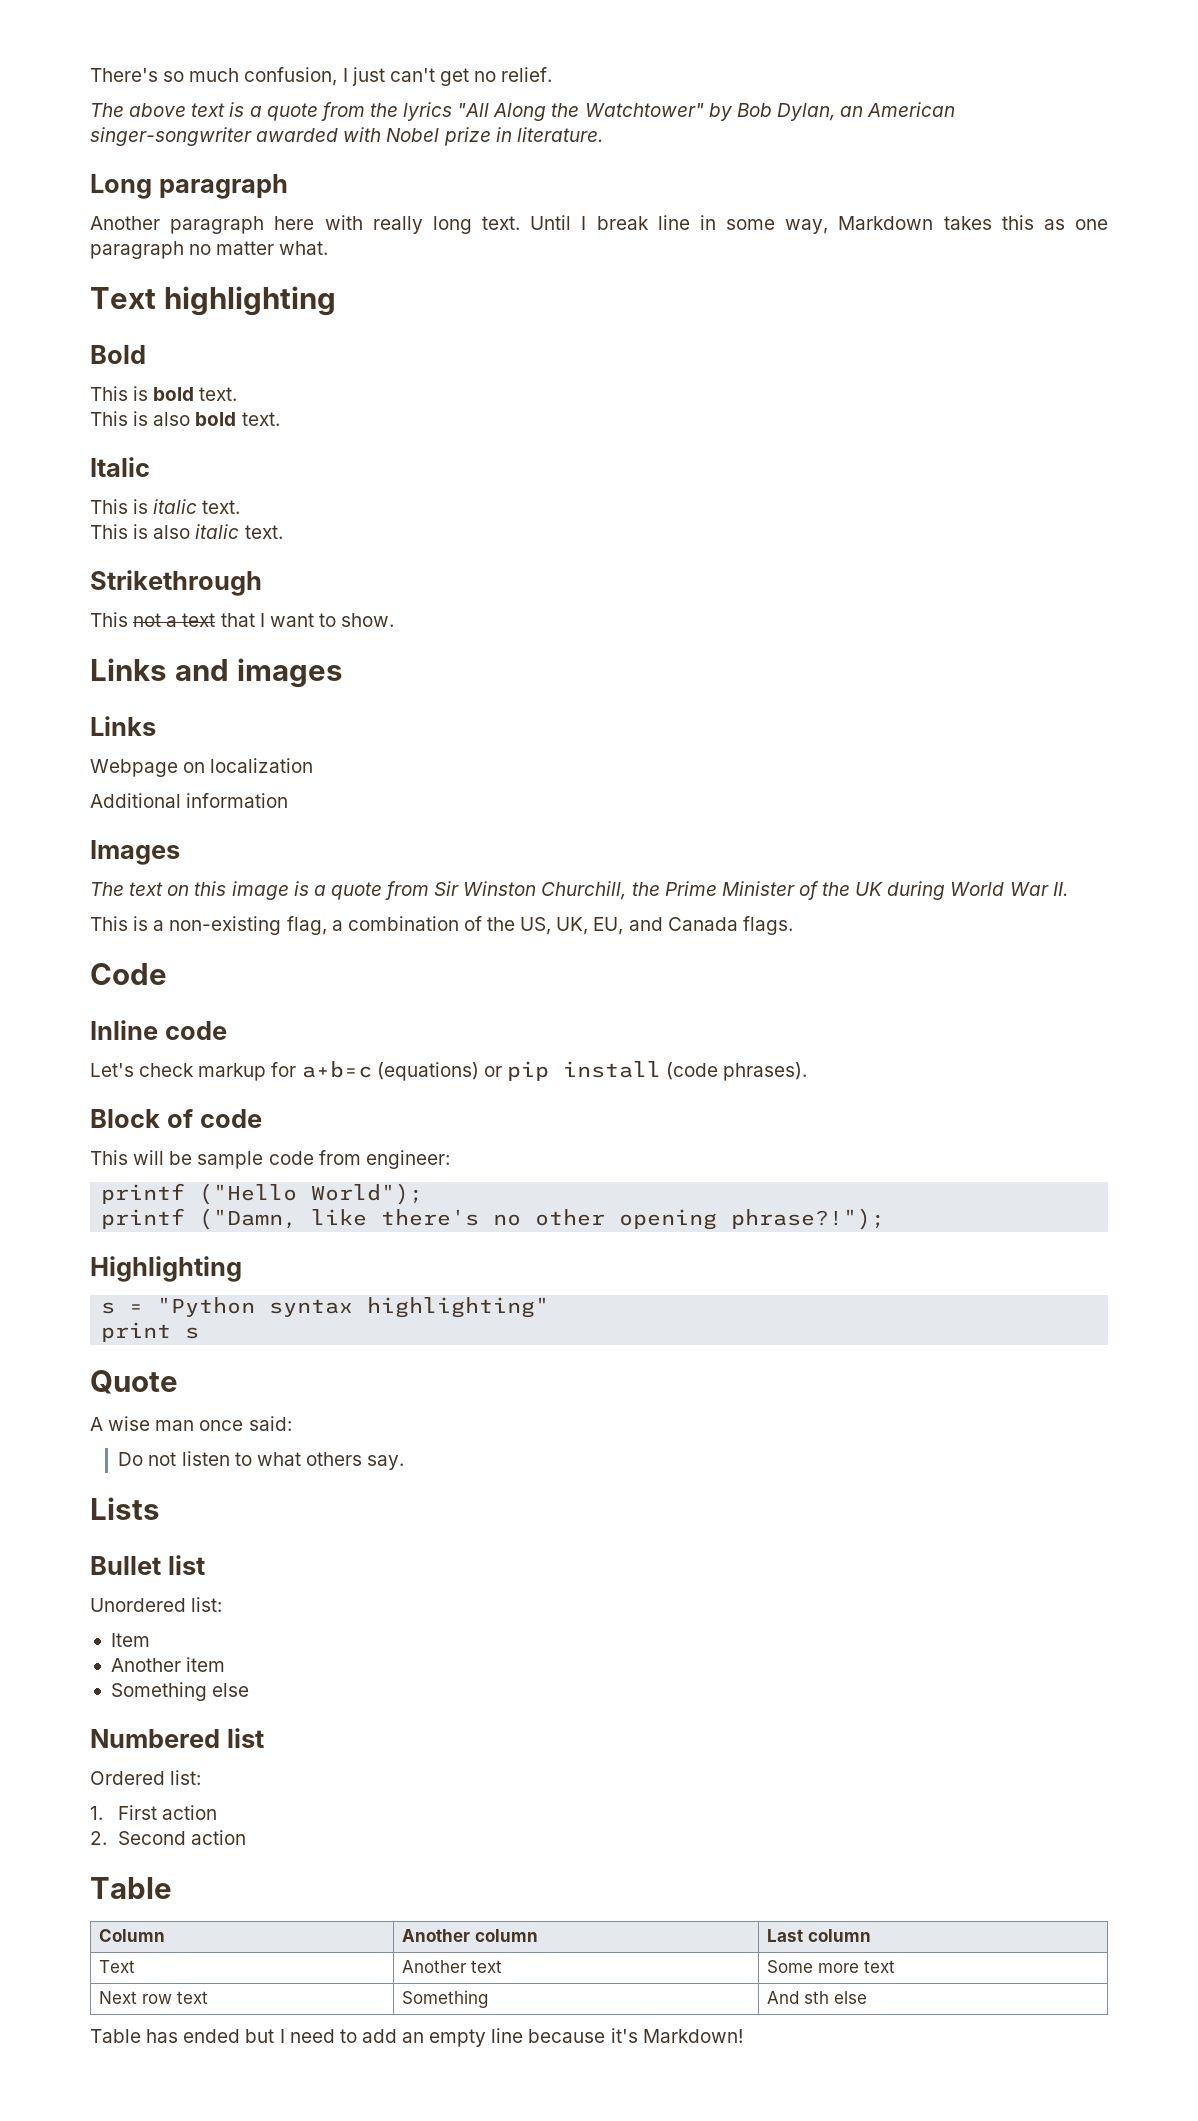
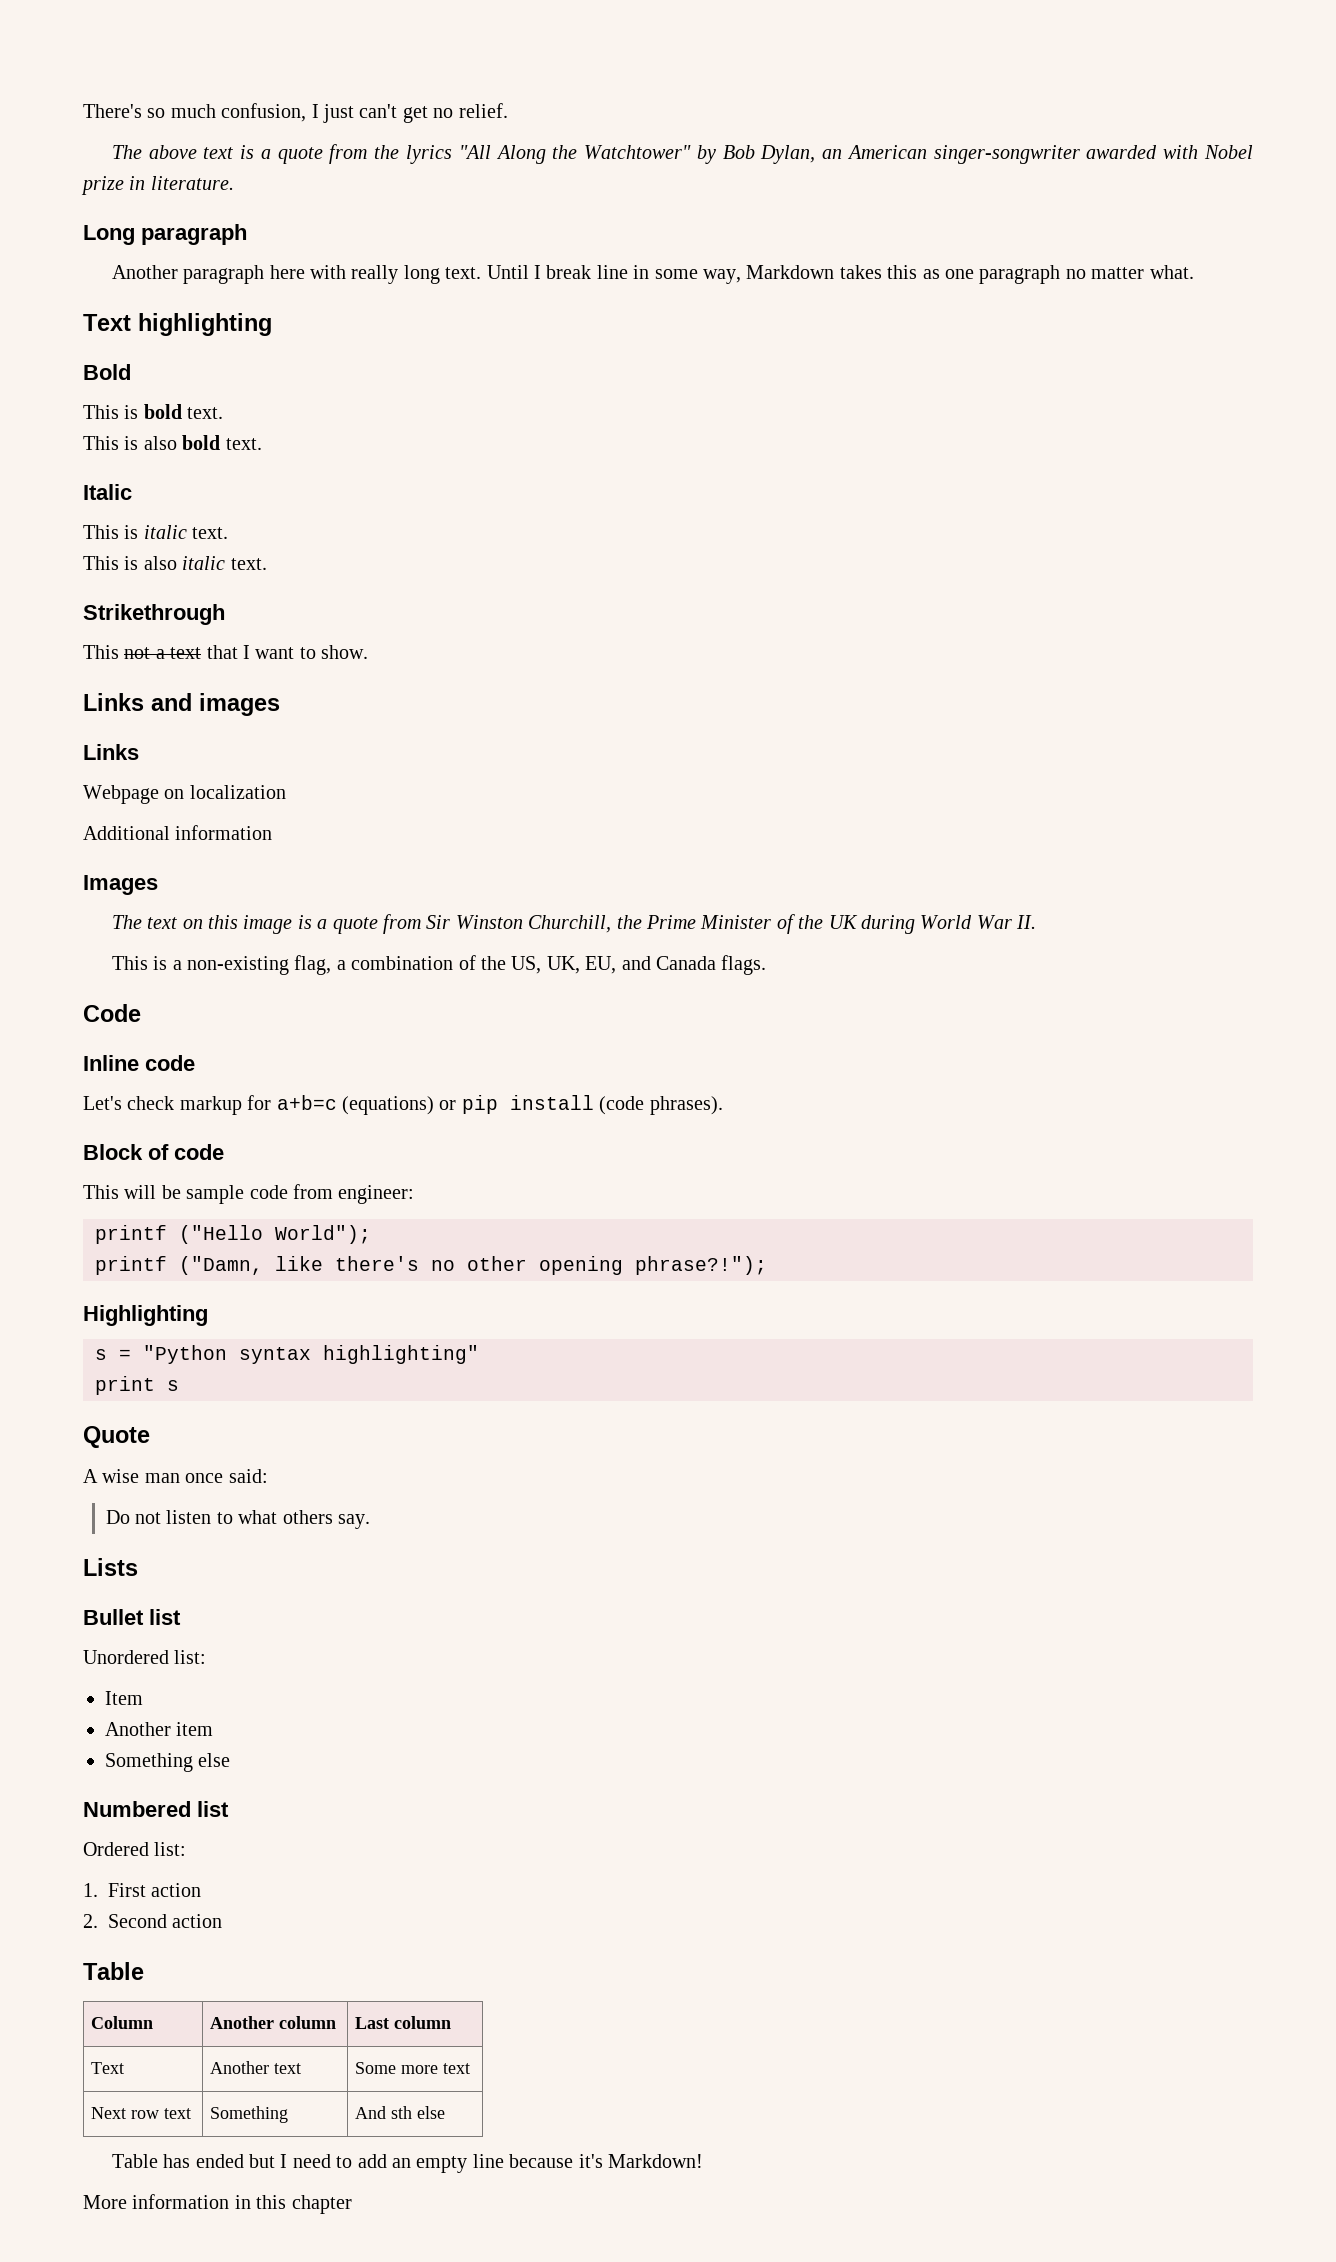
+ More information in this chapter

